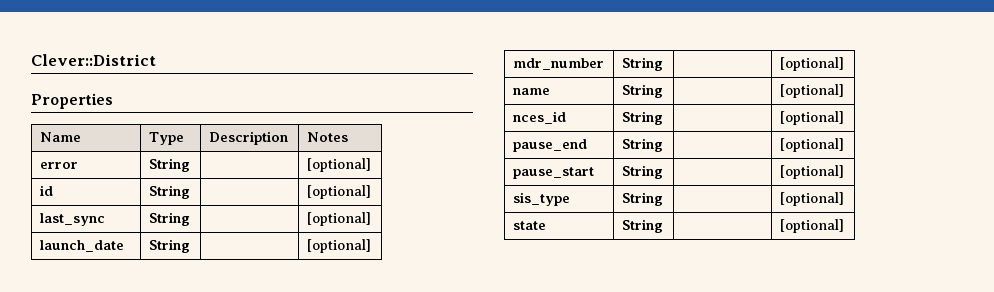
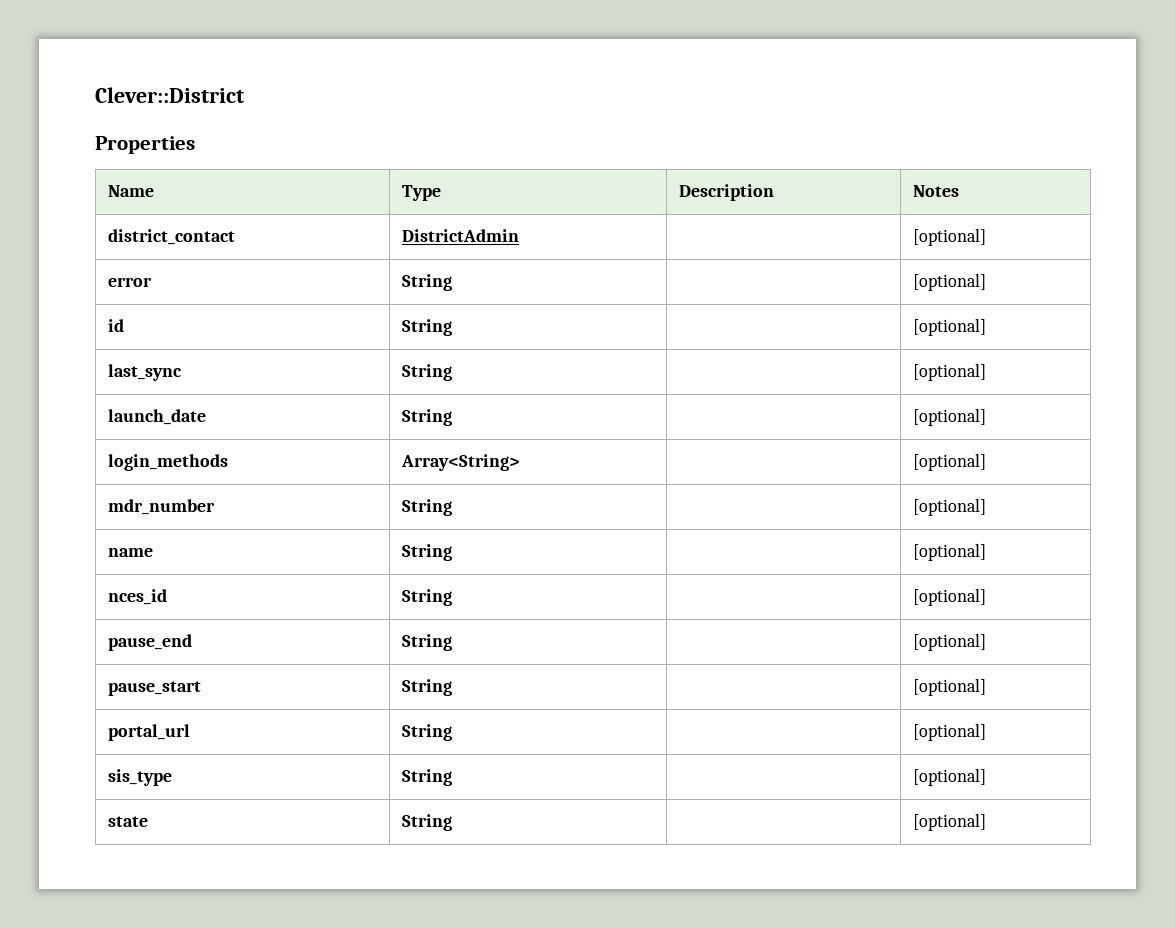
+ district_contact | DistrictAdmin | | [optional]
+ login_methods | Array<String> | | [optional]
+ portal_url | String | | [optional]

